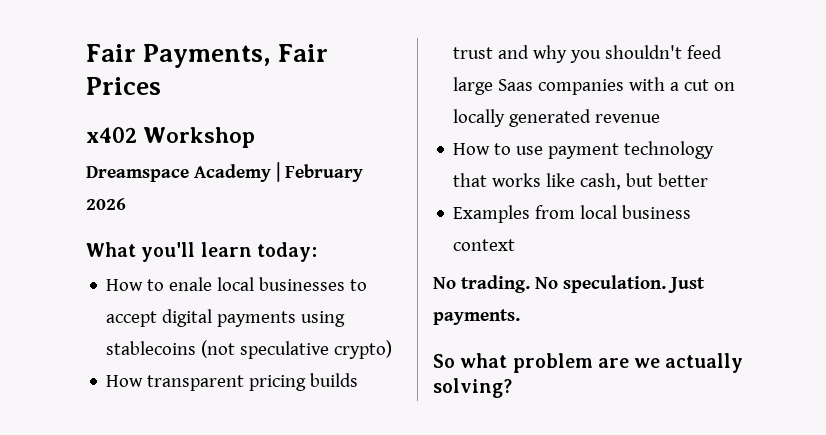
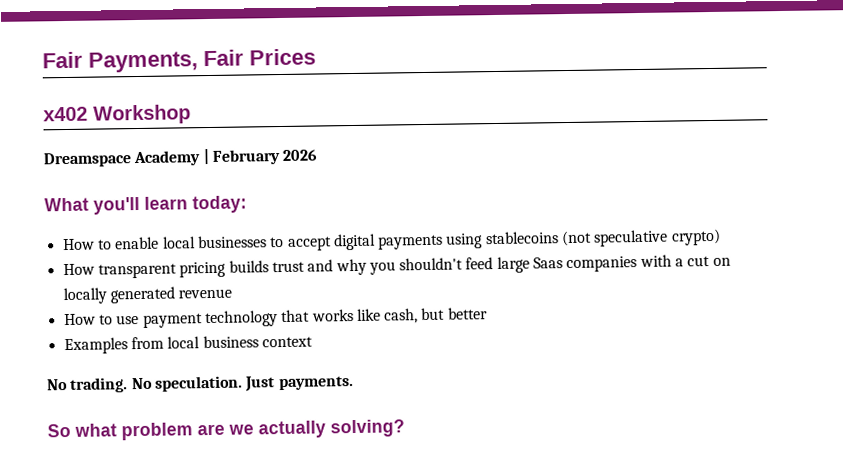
- How to enale local businesses to accept digital payments using stablecoins (not speculative crypto)
+ How to enable local businesses to accept digital payments using stablecoins (not speculative crypto)

